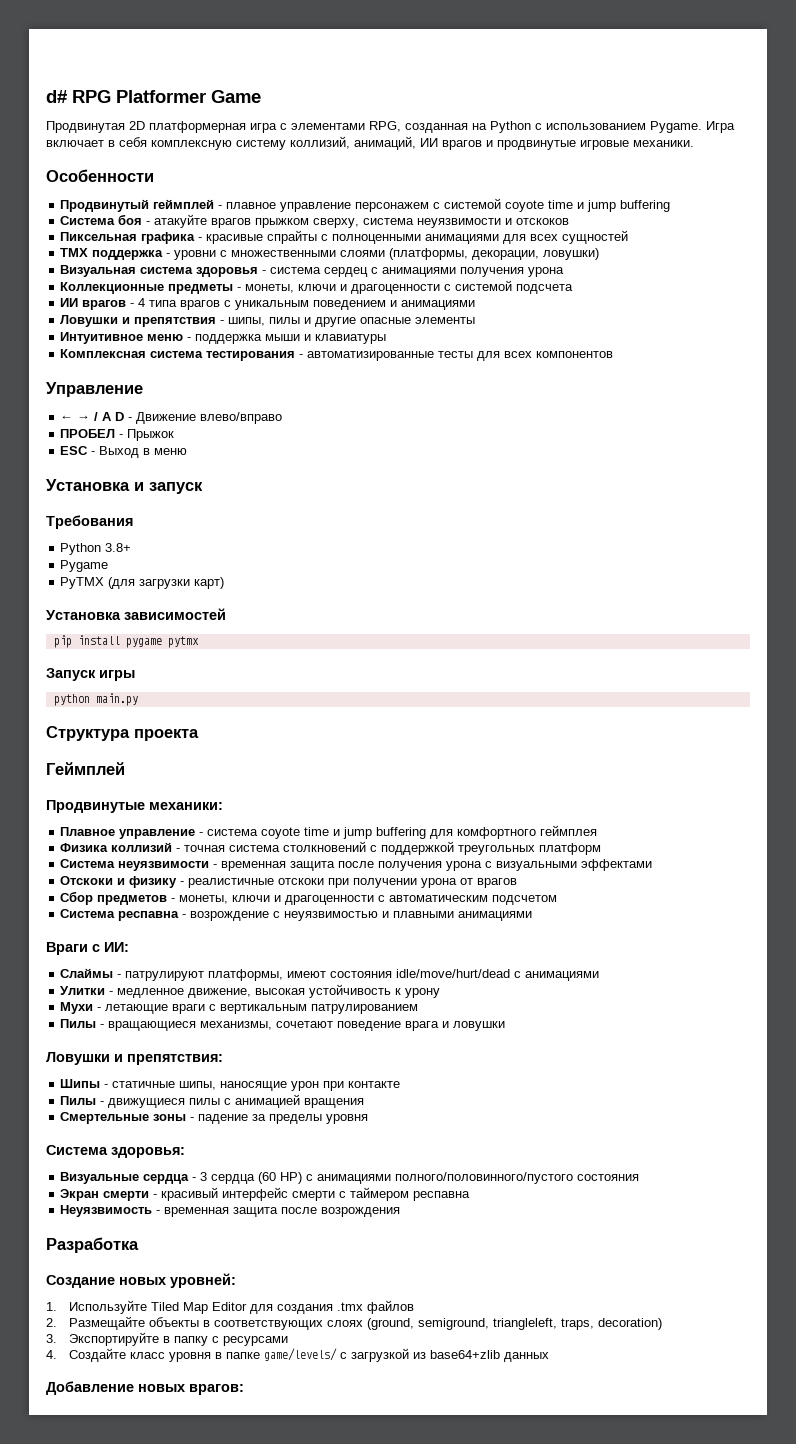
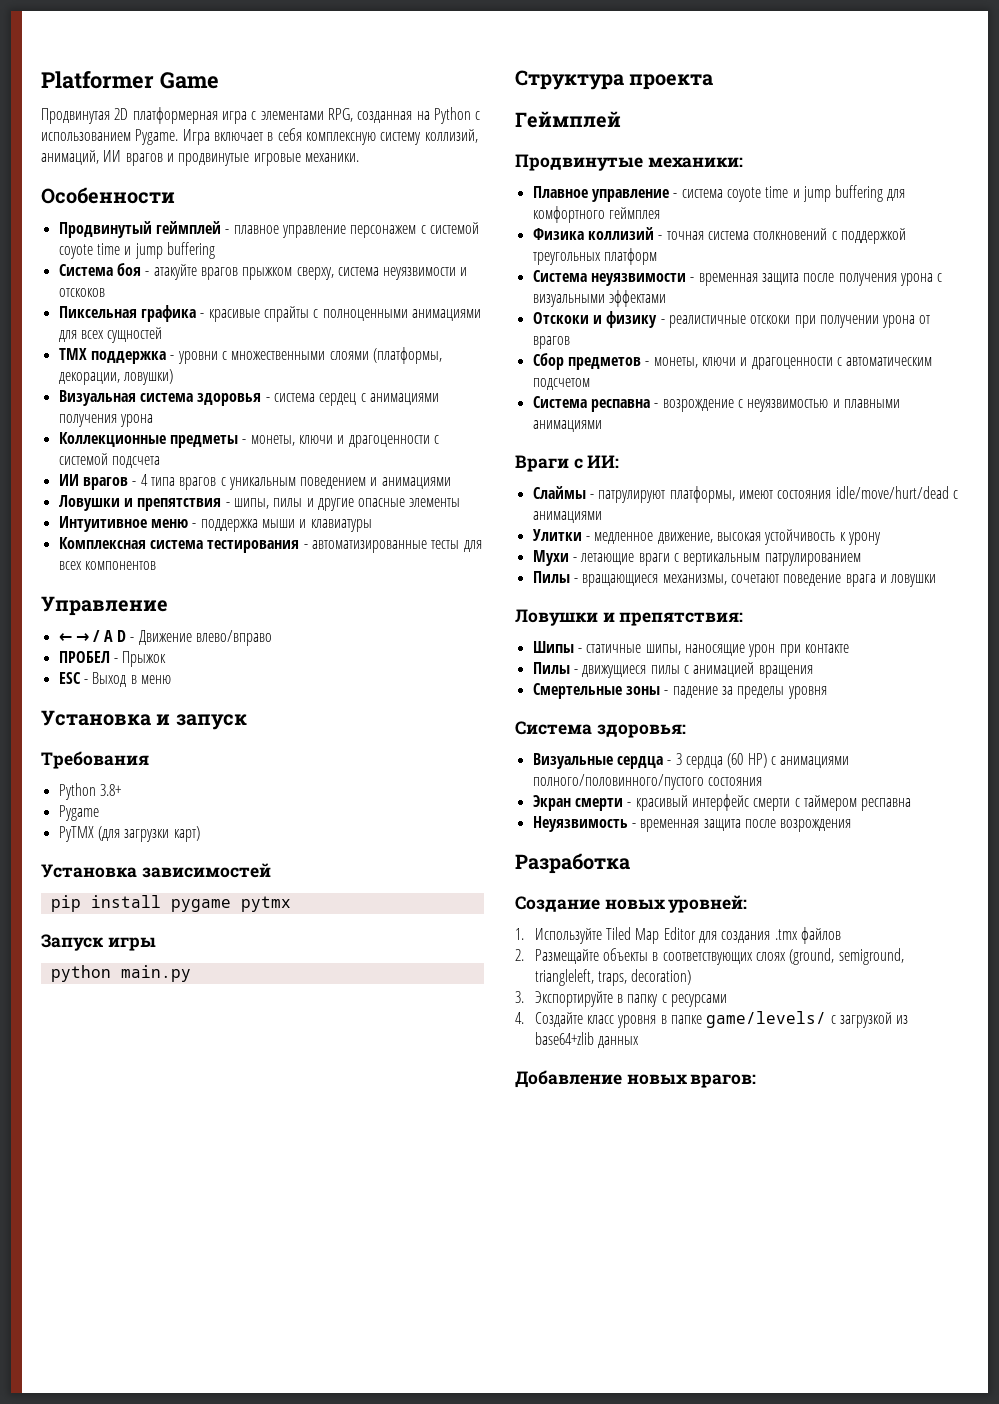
- d# RPG Platformer Game
+ Platformer Game

